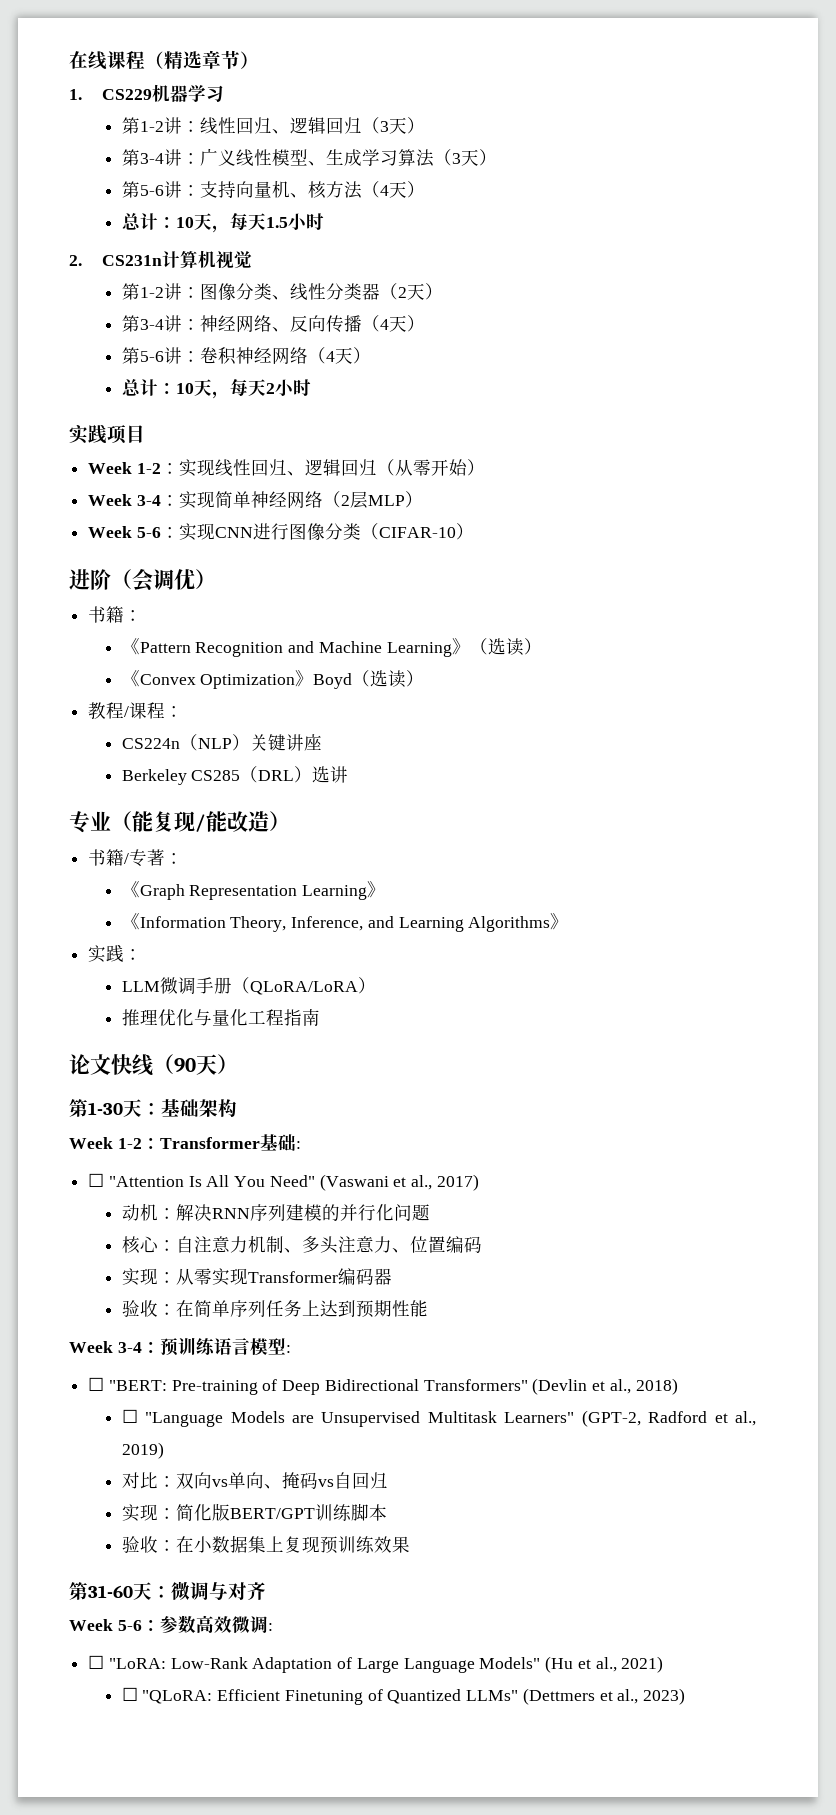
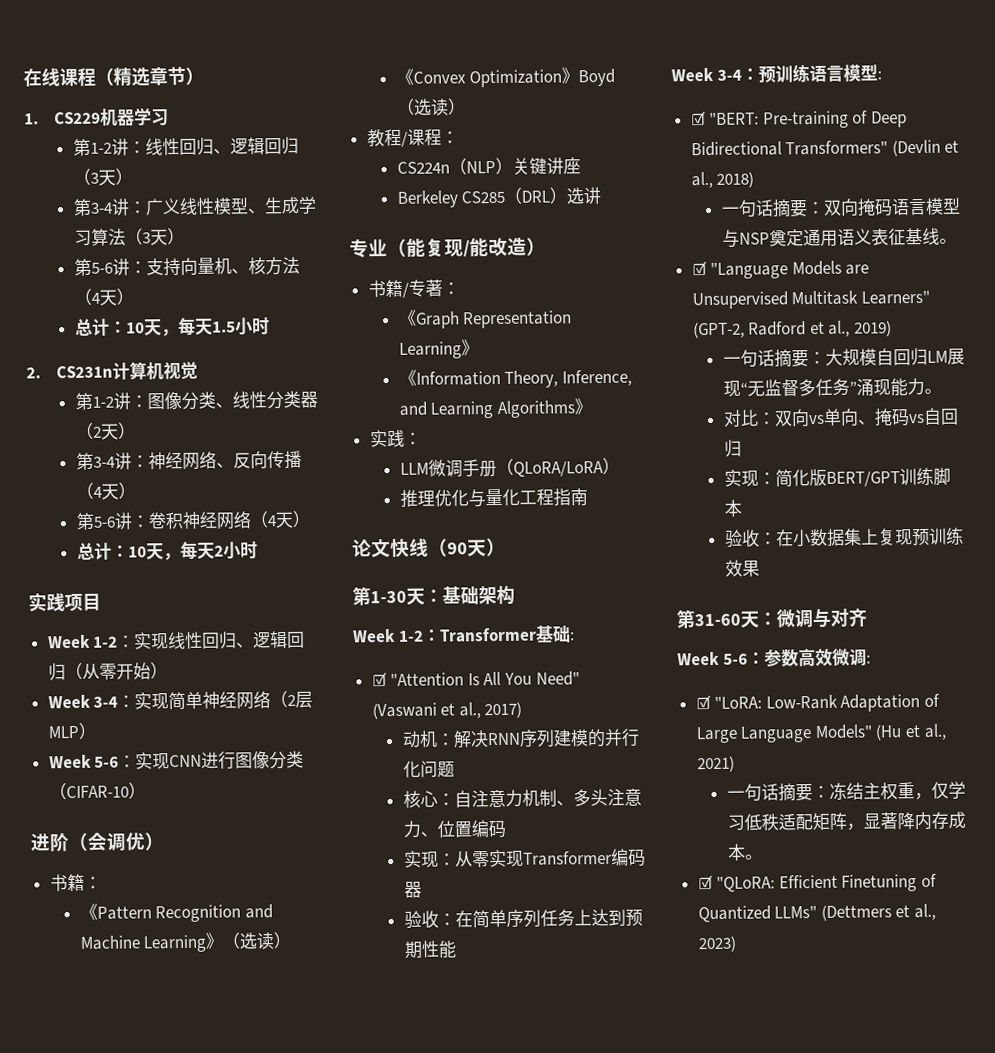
- ☐ "Attention Is All You Need" (Vaswani et al., 2017)
+ ☑ "Attention Is All You Need" (Vaswani et al., 2017)
- ☐ "BERT: Pre-training of Deep Bidirectional Transformers" (Devlin et al., 2018)
+ ☑ "BERT: Pre-training of Deep Bidirectional Transformers" (Devlin et al., 2018)
- ☐ "Language Models are Unsupervised Multitask Learners" (GPT-2, Radford et al., 2019)
+ 一句话摘要：双向掩码语言模型与NSP奠定通用语义表征基线。
+ ☑ "Language Models are Unsupervised Multitask Learners" (GPT-2, Radford et al., 2019)
+ 一句话摘要：大规模自回归LM展现“无监督多任务”涌现能力。
- ☐ "LoRA: Low-Rank Adaptation of Large Language Models" (Hu et al., 2021)
+ ☑ "LoRA: Low-Rank Adaptation of Large Language Models" (Hu et al., 2021)
- ☐ "QLoRA: Efficient Finetuning of Quantized LLMs" (Dettmers et al., 2023)
+ 一句话摘要：冻结主权重，仅学习低秩适配矩阵，显著降内存成本。
+ ☑ "QLoRA: Efficient Finetuning of Quantized LLMs" (Dettmers et al., 2023)

